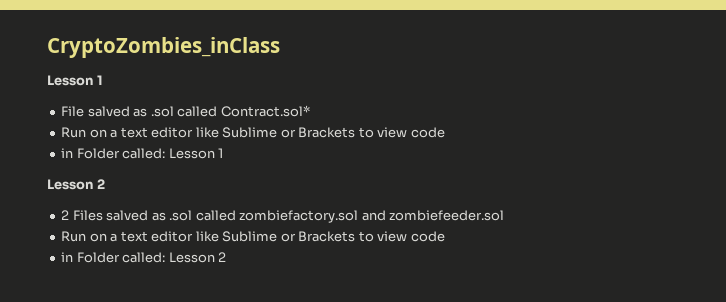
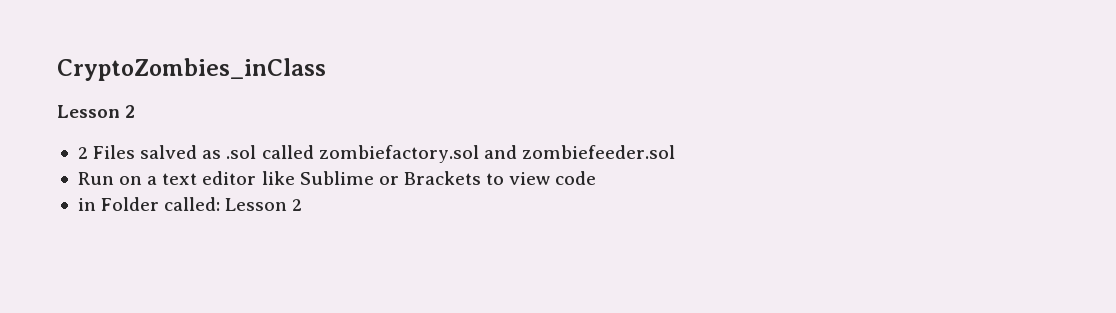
  CryptoZombies_inClass
- Lesson 1
- File salved as .sol called Contract.sol*
- Run on a text editor like Sublime or Brackets to view code
- in Folder called: Lesson 1

